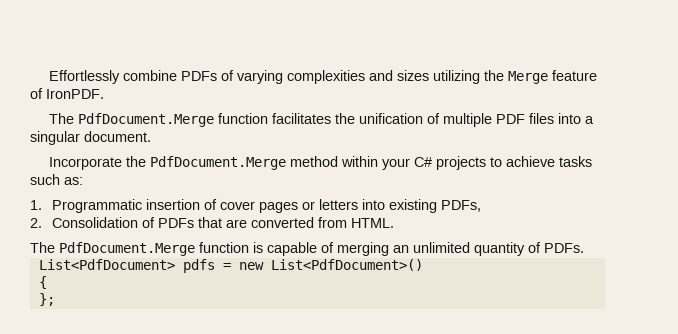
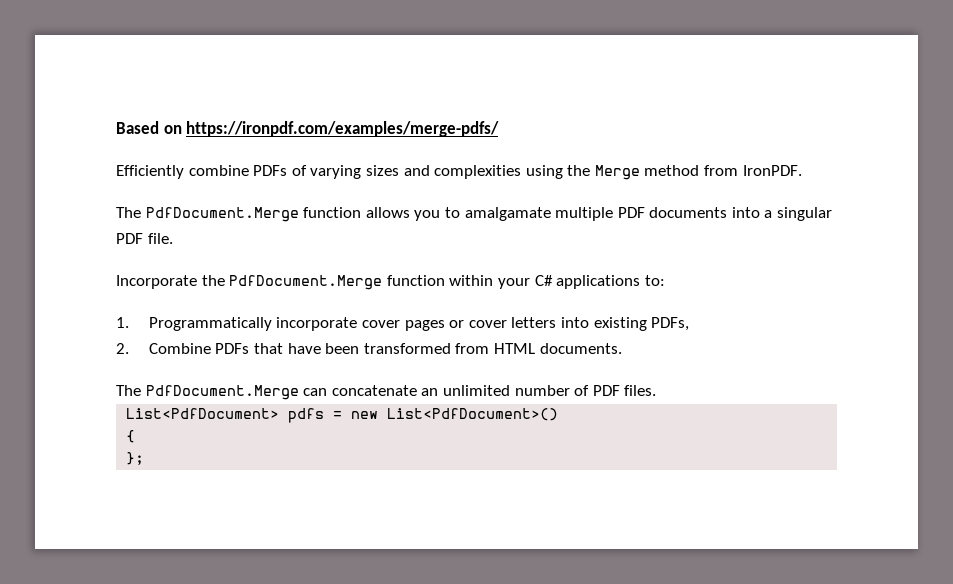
- Effortlessly combine PDFs of varying complexities and sizes utilizing the Merge feature of IronPDF.
+ Based on https://ironpdf.com/examples/merge-pdfs/
+ Efficiently combine PDFs of varying sizes and complexities using the Merge method from IronPDF.
- The PdfDocument.Merge function facilitates the unification of multiple PDF files into a singular document.
+ The PdfDocument.Merge function allows you to amalgamate multiple PDF documents into a singular PDF file.
- Incorporate the PdfDocument.Merge method within your C# projects to achieve tasks such as:
- 1. Programmatic insertion of cover pages or letters into existing PDFs,
+ Incorporate the PdfDocument.Merge function within your C# applications to:
+ 1. Programmatically incorporate cover pages or cover letters into existing PDFs,
- 2. Consolidation of PDFs that are converted from HTML.
- The PdfDocument.Merge function is capable of merging an unlimited quantity of PDFs.
+ 2. Combine PDFs that have been transformed from HTML documents.
+ The PdfDocument.Merge can concatenate an unlimited number of PDF files.

